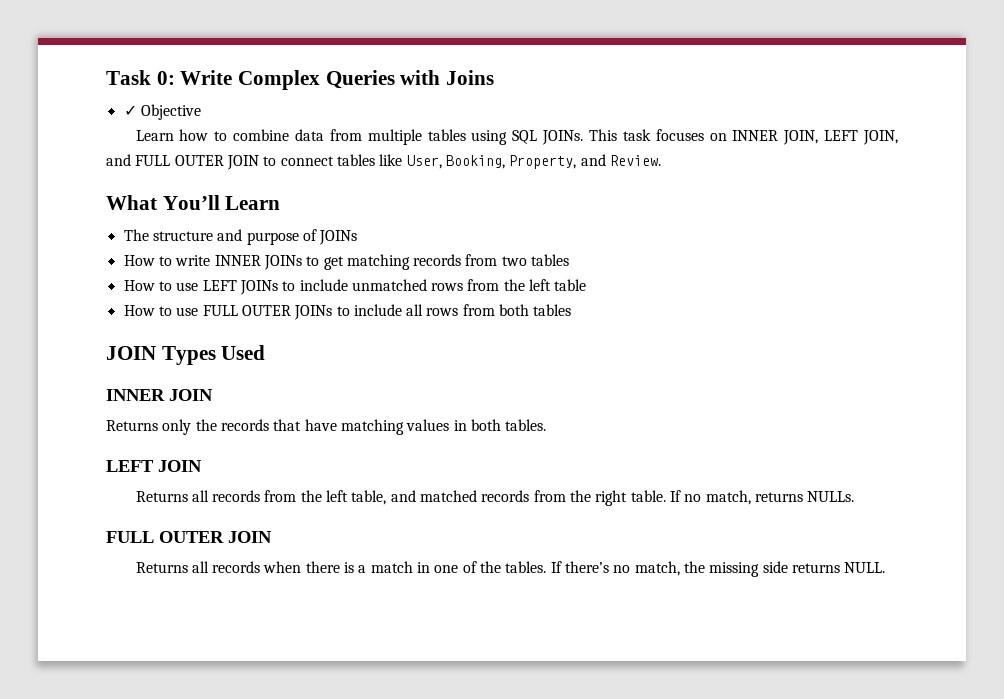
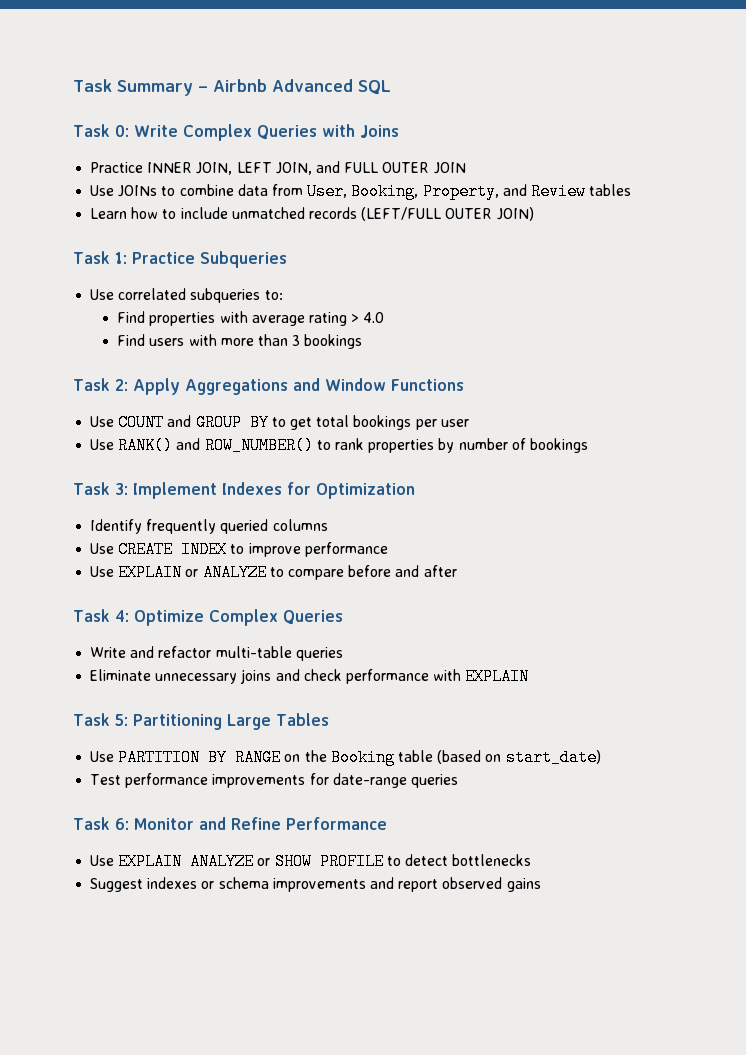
+ Task Summary – Airbnb Advanced SQL
- ✓ Objective
- Learn how to combine data from multiple tables using SQL JOINs. This task focuses on INNER JOIN, LEFT JOIN, and FULL OUTER JOIN to connect tables like User, Booking, Property, and Review.
- What You’ll Learn
- The structure and purpose of JOINs
- How to write INNER JOINs to get matching records from two tables
- How to use LEFT JOINs to include unmatched rows from the left table
- How to use FULL OUTER JOINs to include all rows from both tables
- JOIN Types Used
- INNER JOIN
- Returns only the records that have matching values in both tables.
- LEFT JOIN
- Returns all records from the left table, and matched records from the right table. If no match, returns NULLs.
- FULL OUTER JOIN
- Returns all records when there is a match in one of the tables. If there’s no match, the missing side returns NULL.
+ Practice INNER JOIN, LEFT JOIN, and FULL OUTER JOIN
+ Use JOINs to combine data from User, Booking, Property, and Review tables
+ Learn how to include unmatched records (LEFT/FULL OUTER JOIN)
+ Task 1: Practice Subqueries
+ Use correlated subqueries to:
+ Find properties with average rating > 4.0
+ Find users with more than 3 bookings
+ Task 2: Apply Aggregations and Window Functions
+ Use COUNT and GROUP BY to get total bookings per user
+ Use RANK() and ROW_NUMBER() to rank properties by number of bookings
+ Task 3: Implement Indexes for Optimization
+ Identify frequently queried columns
+ Use CREATE INDEX to improve performance
+ Use EXPLAIN or ANALYZE to compare before and after
+ Task 4: Optimize Complex Queries
+ Write and refactor multi-table queries
+ Eliminate unnecessary joins and check performance with EXPLAIN
+ Task 5: Partitioning Large Tables
+ Use PARTITION BY RANGE on the Booking table (based on start_date)
+ Test performance improvements for date-range queries
+ Task 6: Monitor and Refine Performance
+ Use EXPLAIN ANALYZE or SHOW PROFILE to detect bottlenecks
+ Suggest indexes or schema improvements and report observed gains

